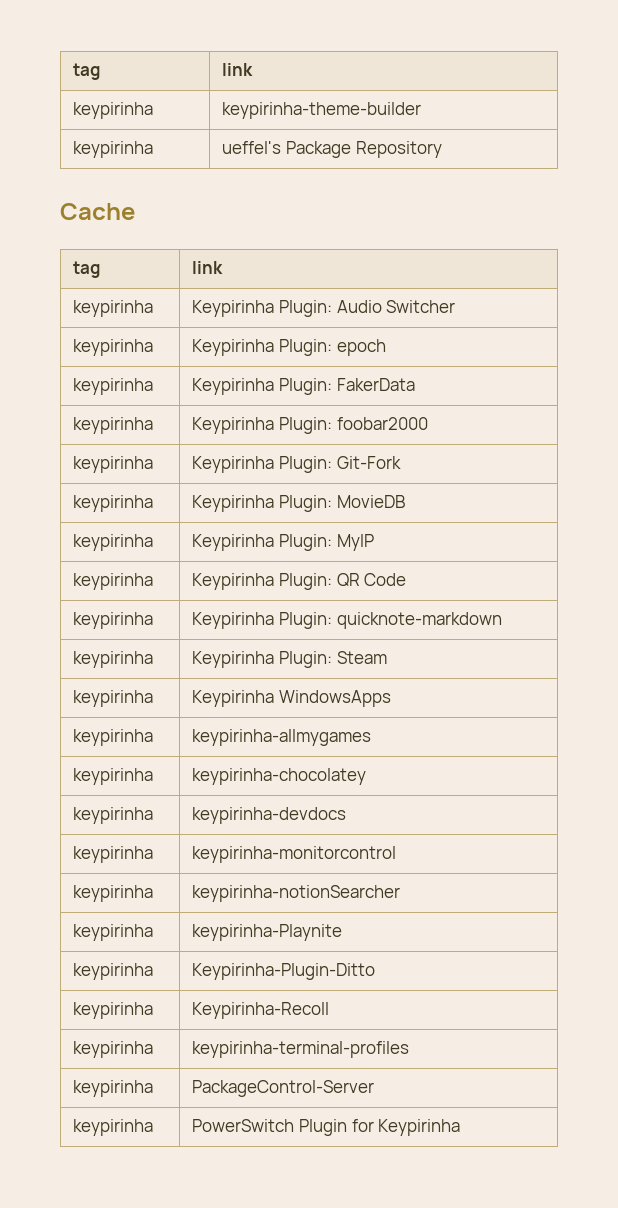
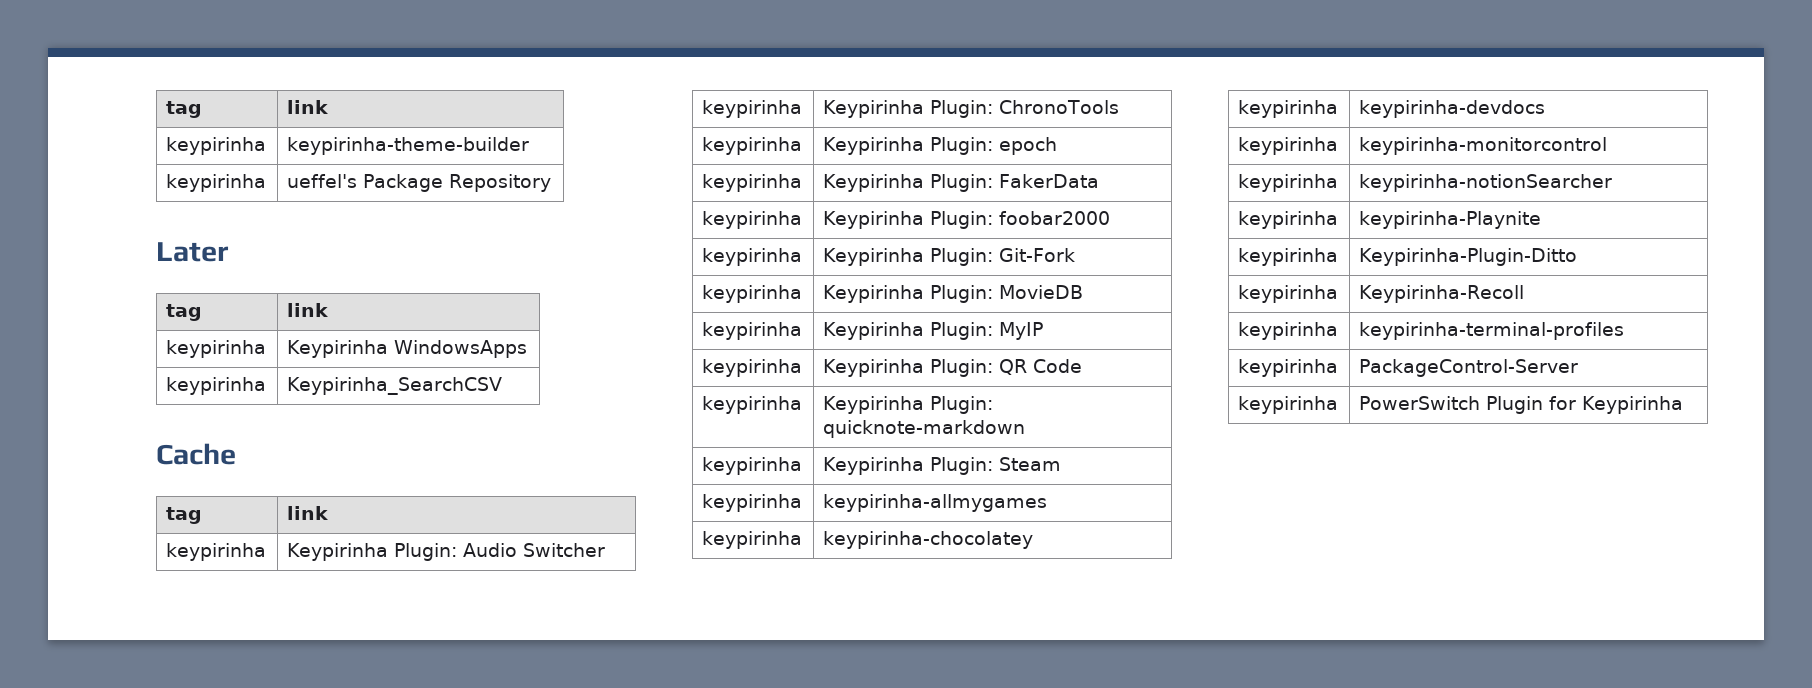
+ Later
+ tag | link
+ keypirinha | Keypirinha WindowsApps
+ keypirinha | Keypirinha_SearchCSV
+ keypirinha | Keypirinha Plugin: ChronoTools
- keypirinha | Keypirinha WindowsApps

